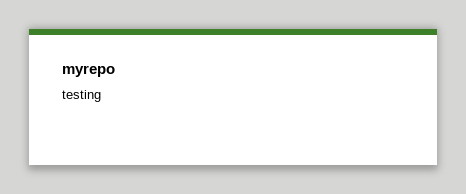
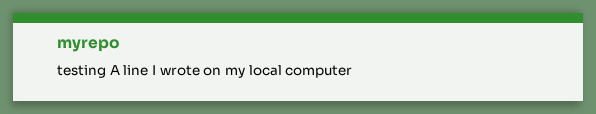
- testing
+ testing A line I wrote on my local computer

